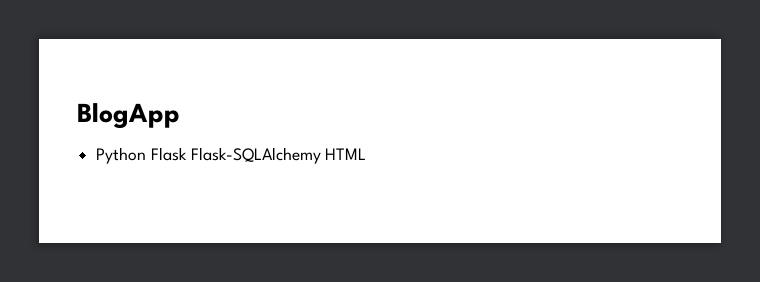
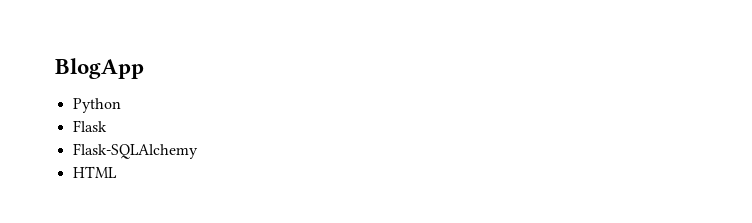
- Python Flask Flask-SQLAlchemy HTML
+ Python
+ Flask
+ Flask-SQLAlchemy
+ HTML

